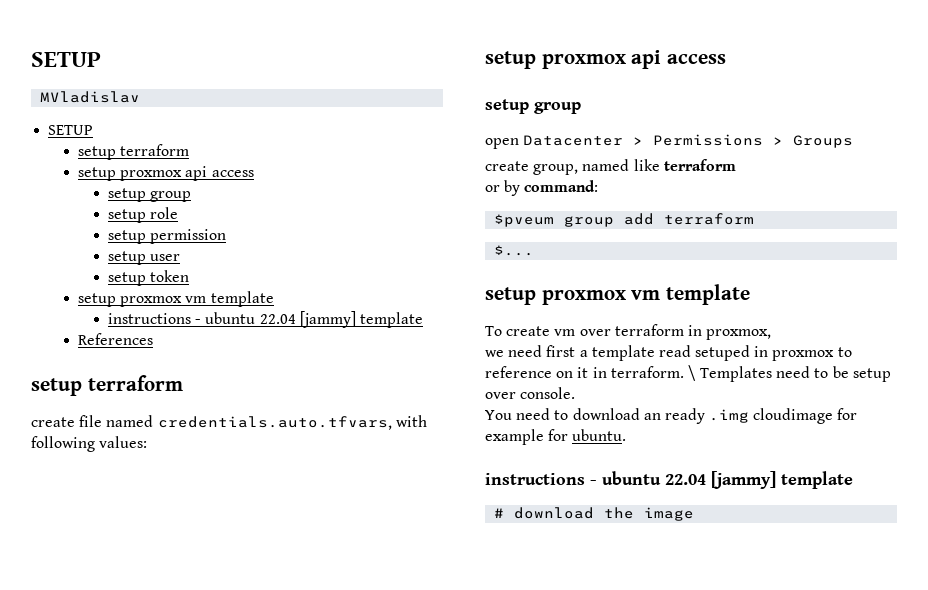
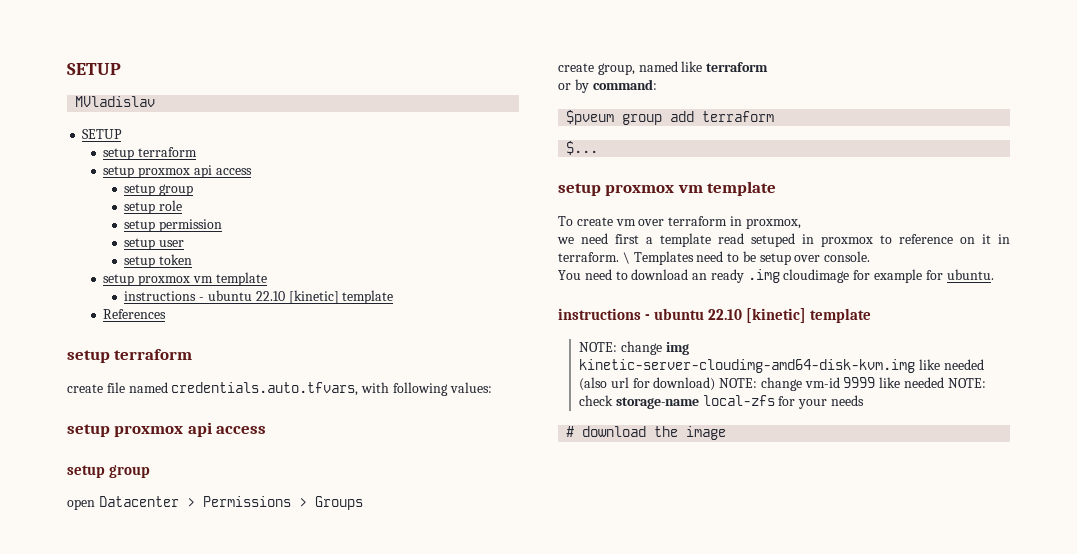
  setup token
  setup proxmox vm template
- instructions - ubuntu 22.04 [jammy] template
+ instructions - ubuntu 22.10 [kinetic] template
  You need to download an ready .img cloudimage for example for ubuntu.
- instructions - ubuntu 22.04 [jammy] template
+ instructions - ubuntu 22.10 [kinetic] template
+ NOTE: change img kinetic-server-cloudimg-amd64-disk-kvm.img like needed (also url for download) NOTE: change vm-id 9999 like needed NOTE: check storage-name local-zfs for your needs

